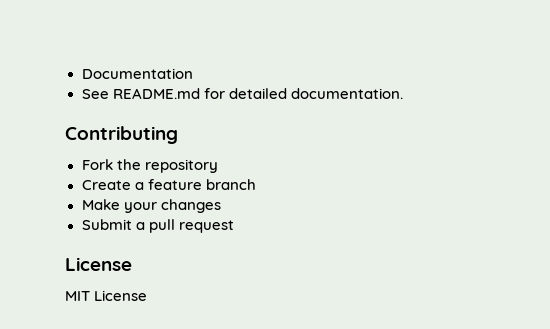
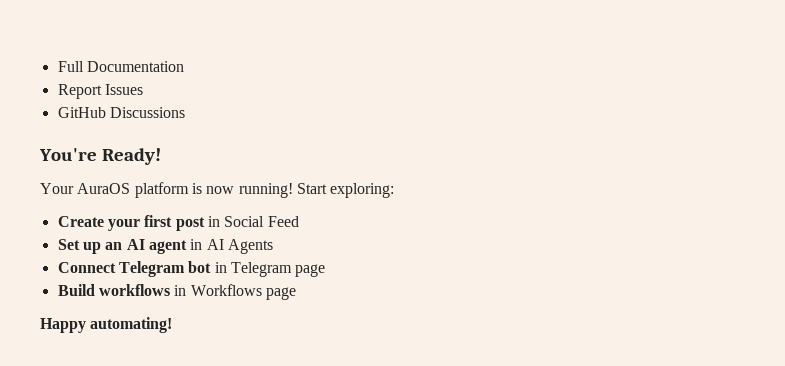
- Documentation
+ Full Documentation
- See README.md for detailed documentation.
- Contributing
- Fork the repository
- Create a feature branch
- Make your changes
- Submit a pull request
- License
- MIT License
+ Report Issues
+ GitHub Discussions
+ You're Ready!
+ Your AuraOS platform is now running! Start exploring:
+ Create your first post in Social Feed
+ Set up an AI agent in AI Agents
+ Connect Telegram bot in Telegram page
+ Build workflows in Workflows page
+ Happy automating!

